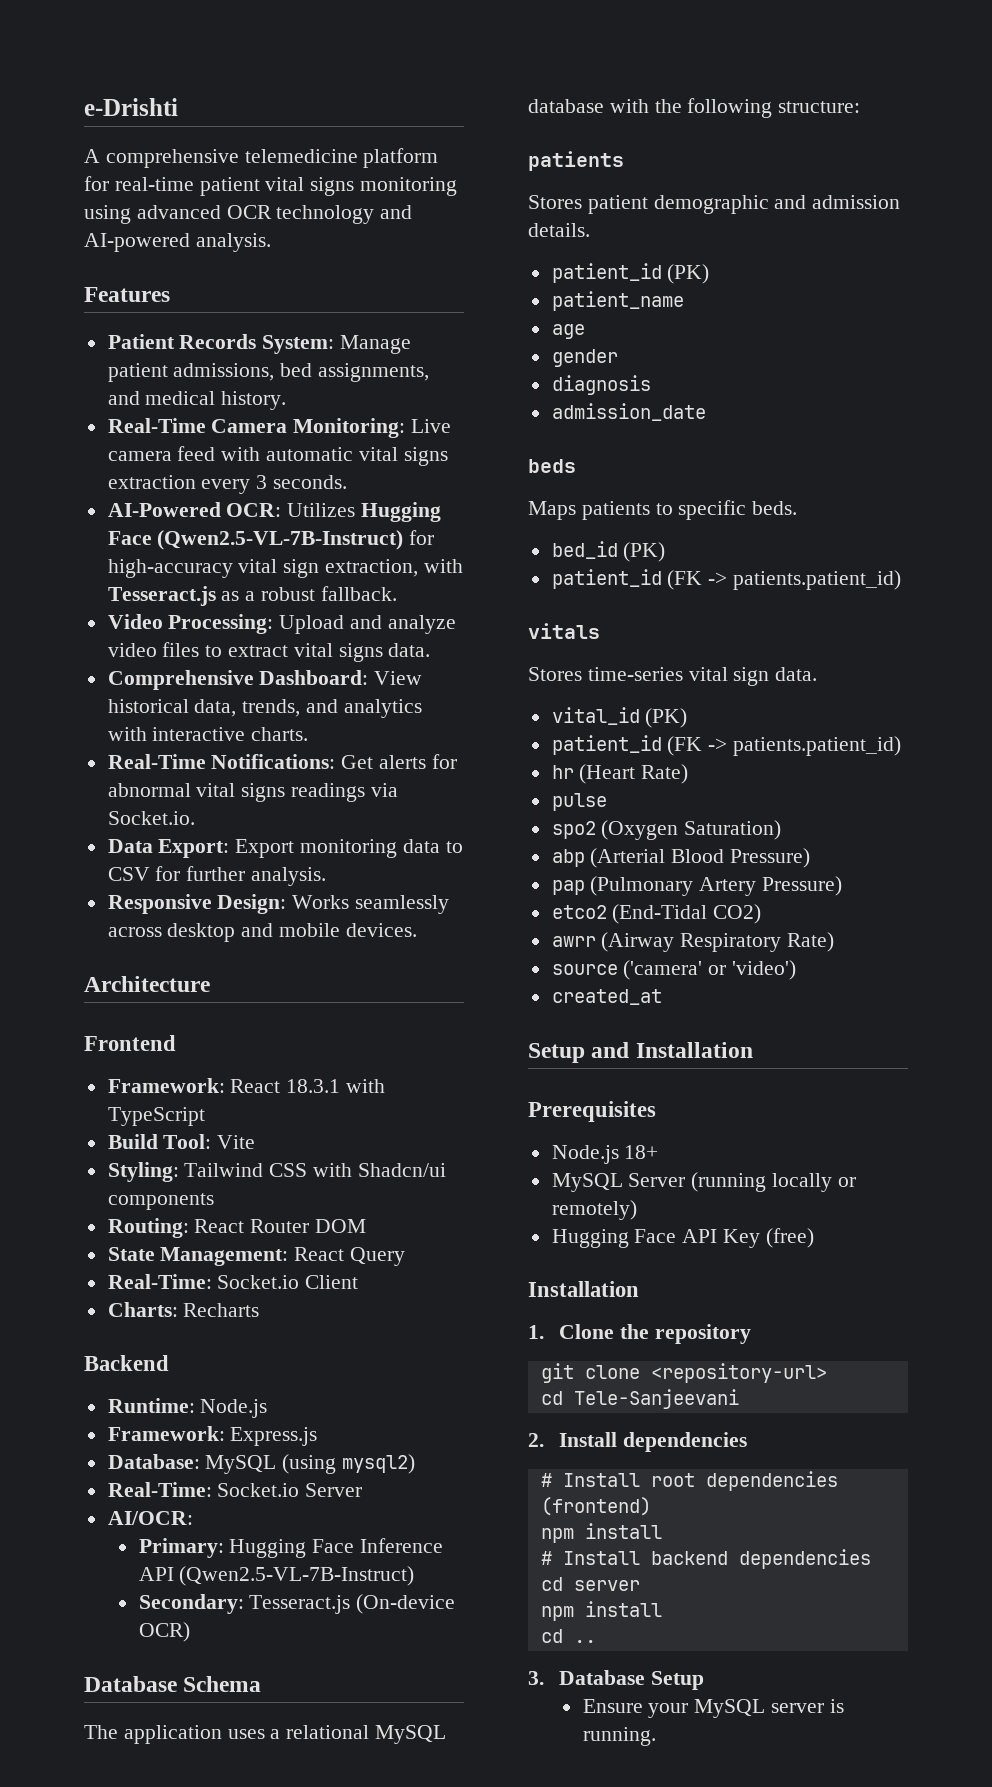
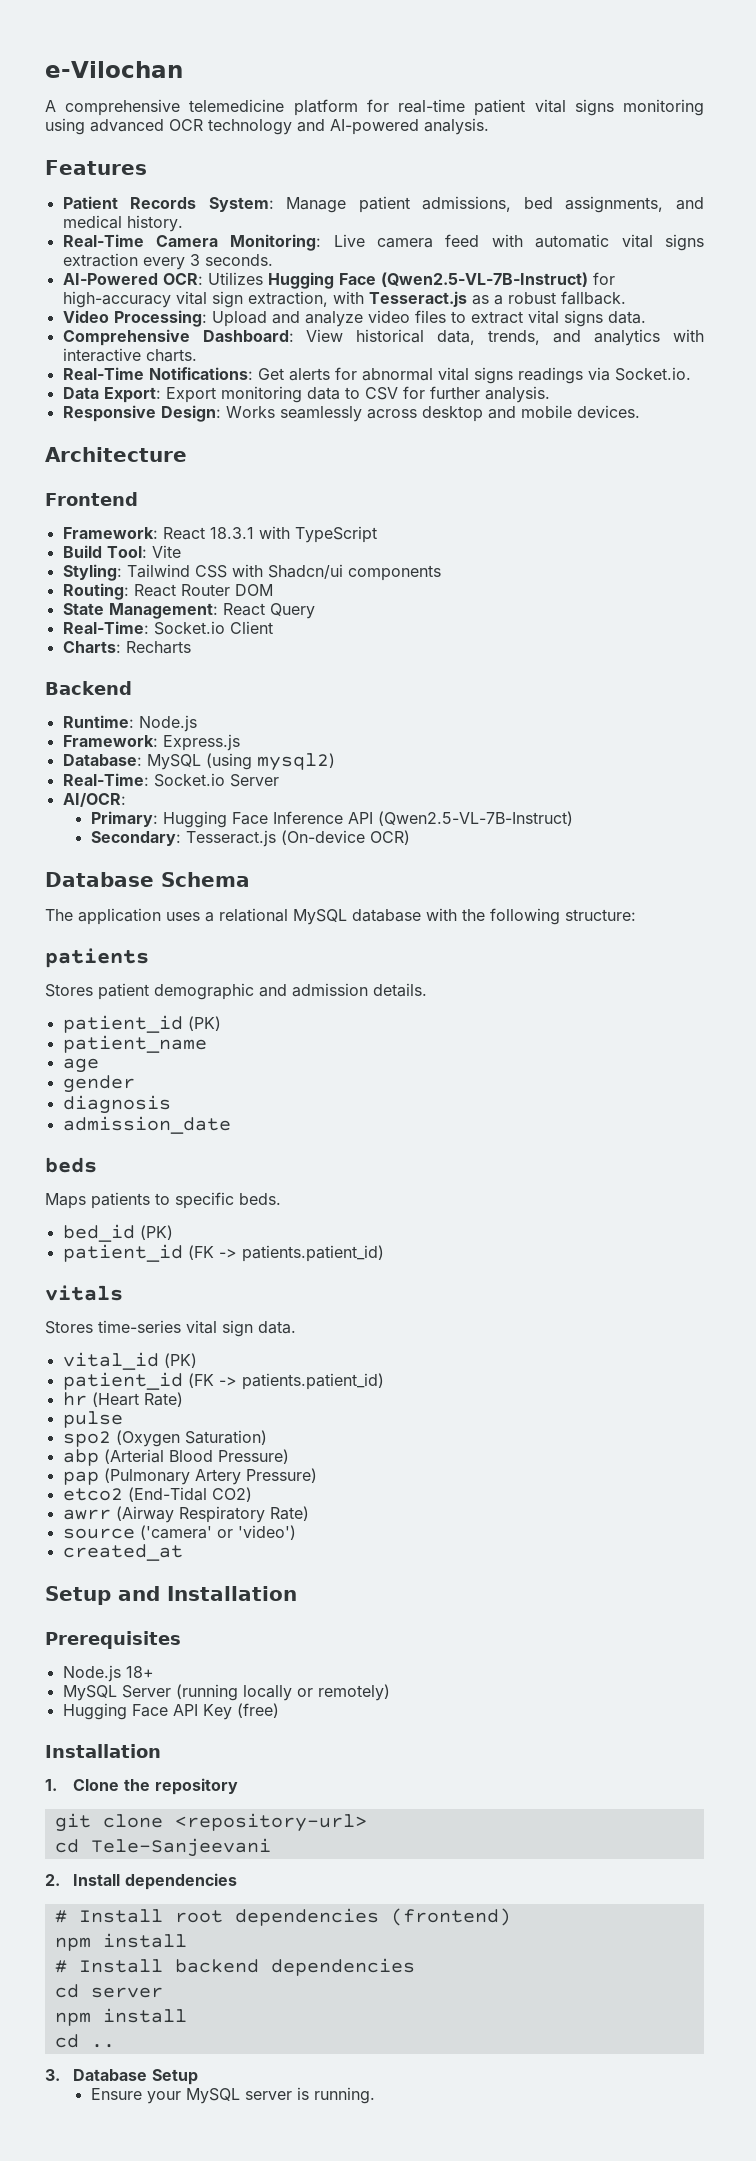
- e-Drishti
+ e-Vilochan

